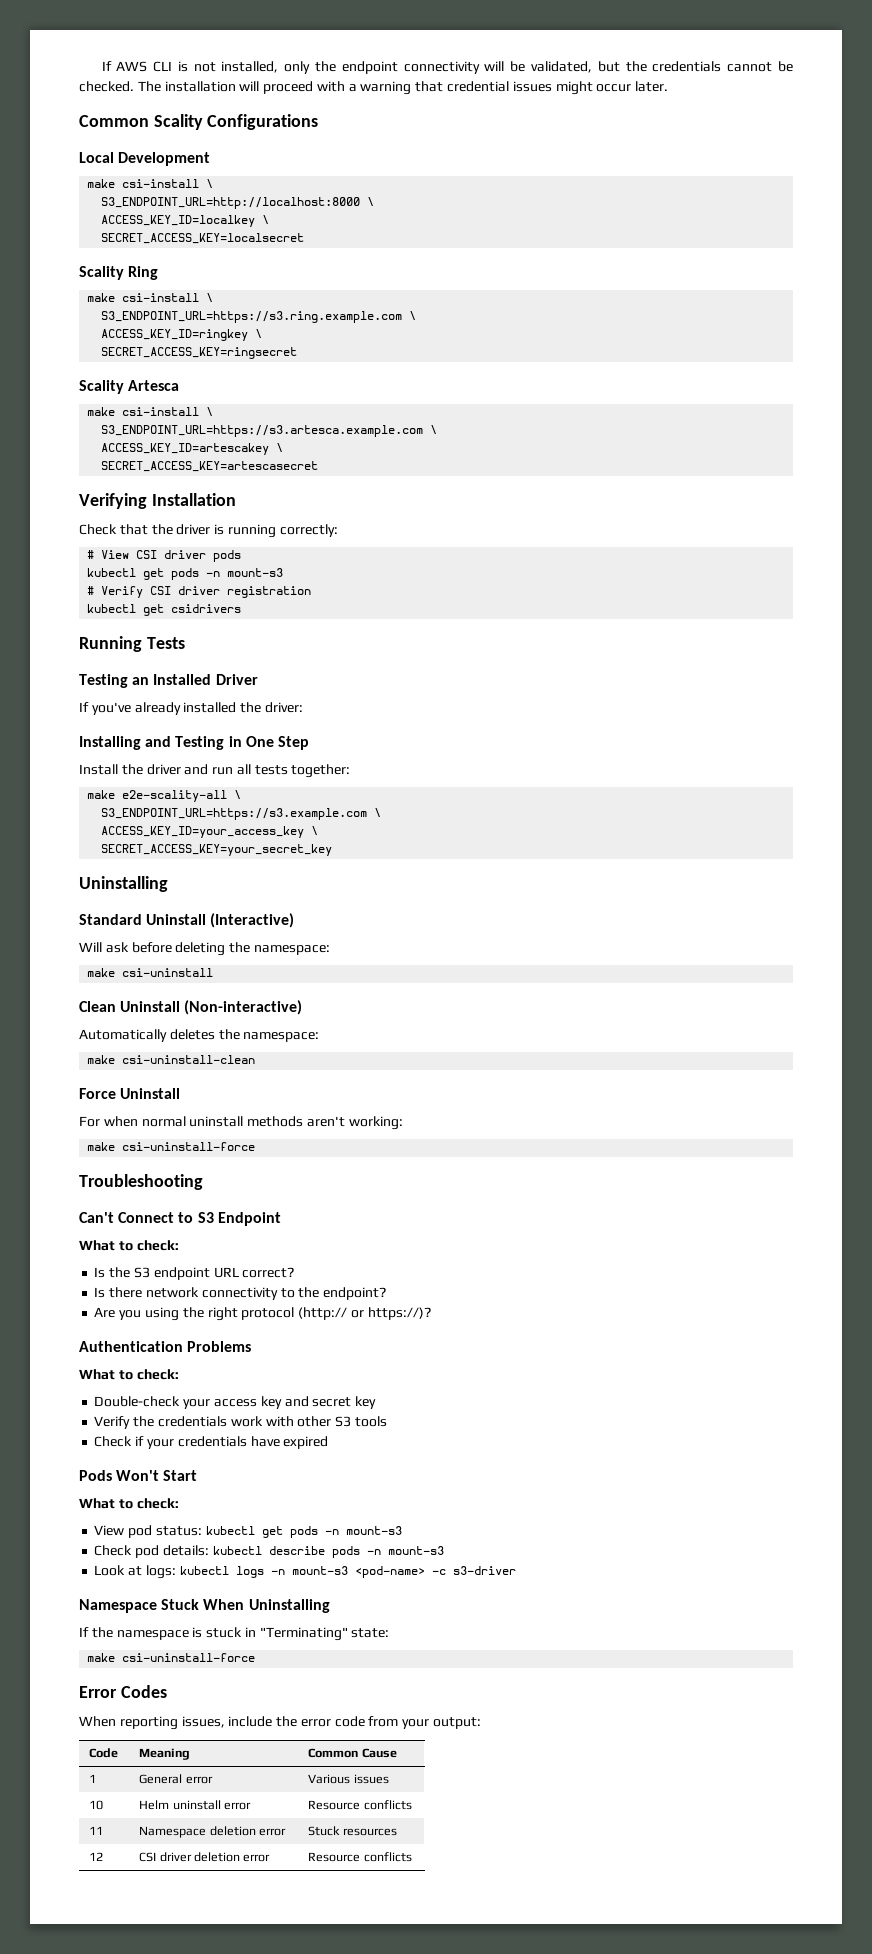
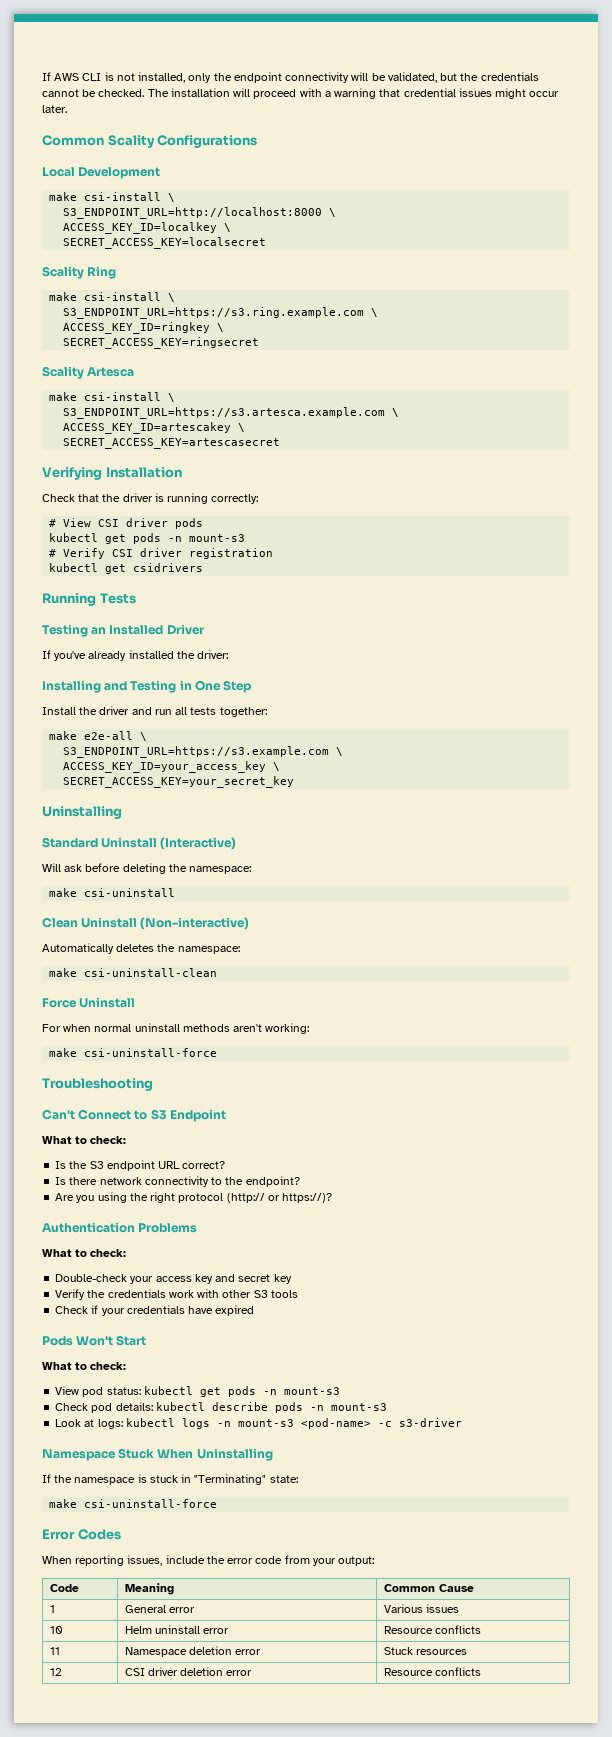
- make e2e-scality-all \
+ make e2e-all \

